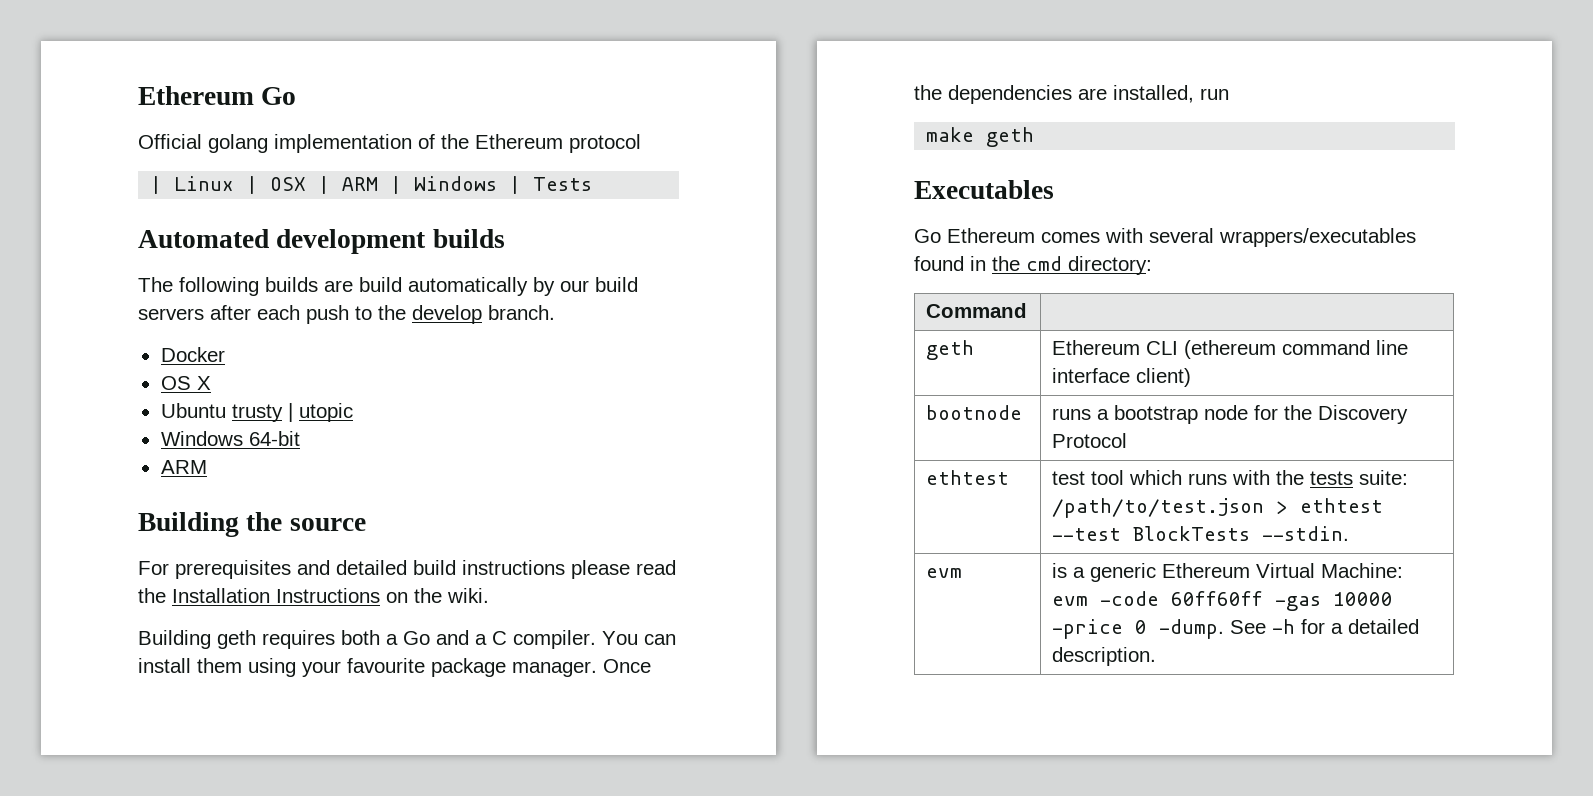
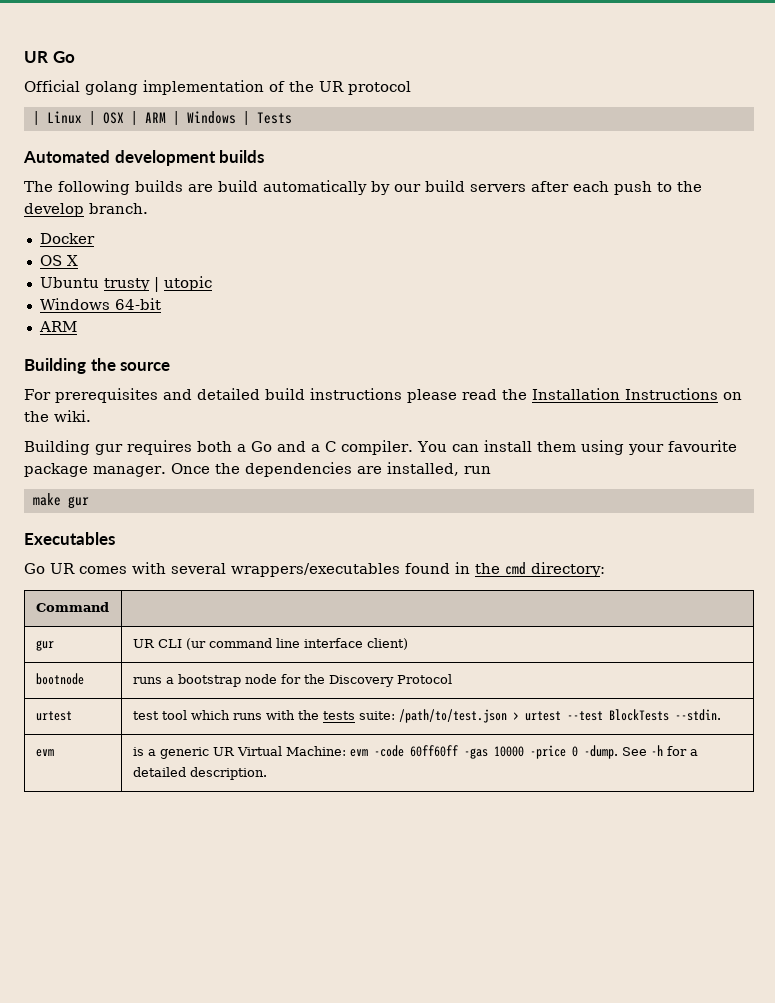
- Ethereum Go
+ UR Go
- Official golang implementation of the Ethereum protocol
+ Official golang implementation of the UR protocol
- Building geth requires both a Go and a C compiler.
+ Building gur requires both a Go and a C compiler.
- make geth
+ make gur
- Go Ethereum comes with several wrappers/executables found in the cmd directory:
+ Go UR comes with several wrappers/executables found in the cmd directory:
- geth | Ethereum CLI (ethereum command line interface client)
+ gur | UR CLI (ur command line interface client)
- ethtest | test tool which runs with the tests suite: /path/to/test.json > ethtest --test BlockTests --stdin.
+ urtest | test tool which runs with the tests suite: /path/to/test.json > urtest --test BlockTests --stdin.
- evm | is a generic Ethereum Virtual Machine: evm -code 60ff60ff -gas 10000 -price 0 -dump. See -h for a detailed description.
+ evm | is a generic UR Virtual Machine: evm -code 60ff60ff -gas 10000 -price 0 -dump. See -h for a detailed description.

